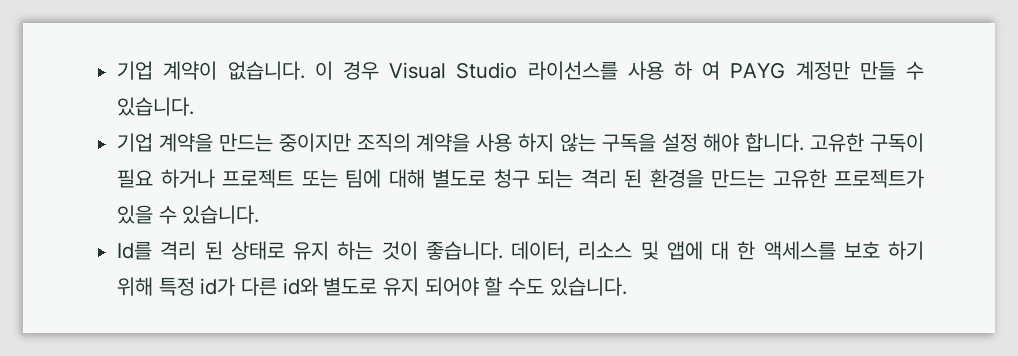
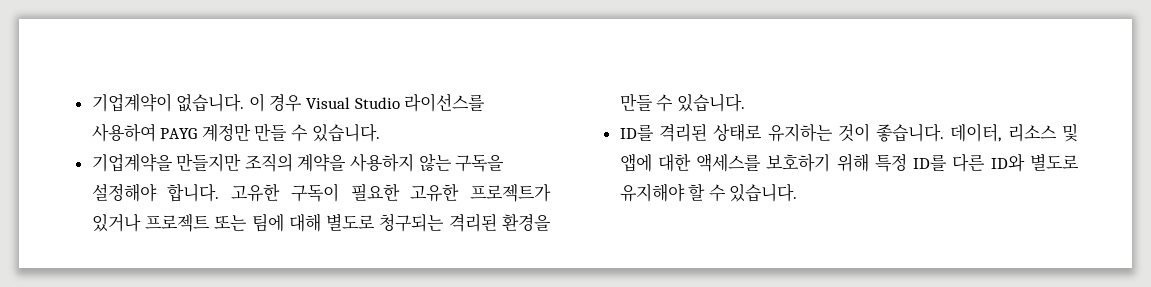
- 기업 계약이 없습니다.
+ 기업계약이 없습니다.
- 이 경우 Visual Studio 라이선스를 사용 하 여 PAYG 계정만 만들 수 있습니다.
+ 이 경우 Visual Studio 라이선스를 사용하여 PAYG 계정만 만들 수 있습니다.
- 기업 계약을 만드는 중이지만 조직의 계약을 사용 하지 않는 구독을 설정 해야 합니다. 고유한 구독이 필요 하거나 프로젝트 또는 팀에 대해 별도로 청구 되는 격리 된 환경을 만드는 고유한 프로젝트가 있을 수 있습니다.
- Id를 격리 된 상태로 유지 하는 것이 좋습니다.
+ 기업계약을 만들지만 조직의 계약을 사용하지 않는 구독을 설정해야 합니다. 고유한 구독이 필요한 고유한 프로젝트가 있거나 프로젝트 또는 팀에 대해 별도로 청구되는 격리된 환경을 만들 수 있습니다.
+ ID를 격리된 상태로 유지하는 것이 좋습니다.
- 데이터, 리소스 및 앱에 대 한 액세스를 보호 하기 위해 특정 id가 다른 id와 별도로 유지 되어야 할 수도 있습니다.
+ 데이터, 리소스 및 앱에 대한 액세스를 보호하기 위해 특정 ID를 다른 ID와 별도로 유지해야 할 수 있습니다.

